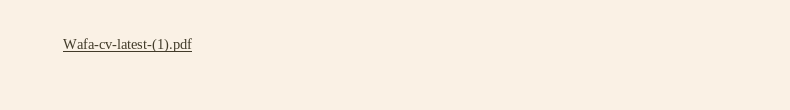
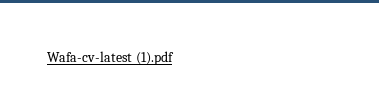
- Wafa-cv-latest-(1).pdf
+ Wafa-cv-latest (1).pdf

